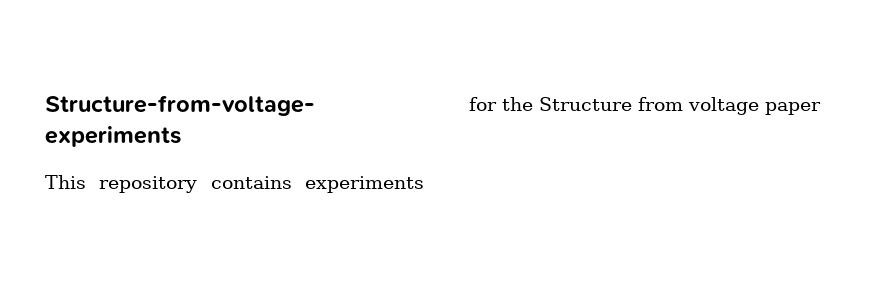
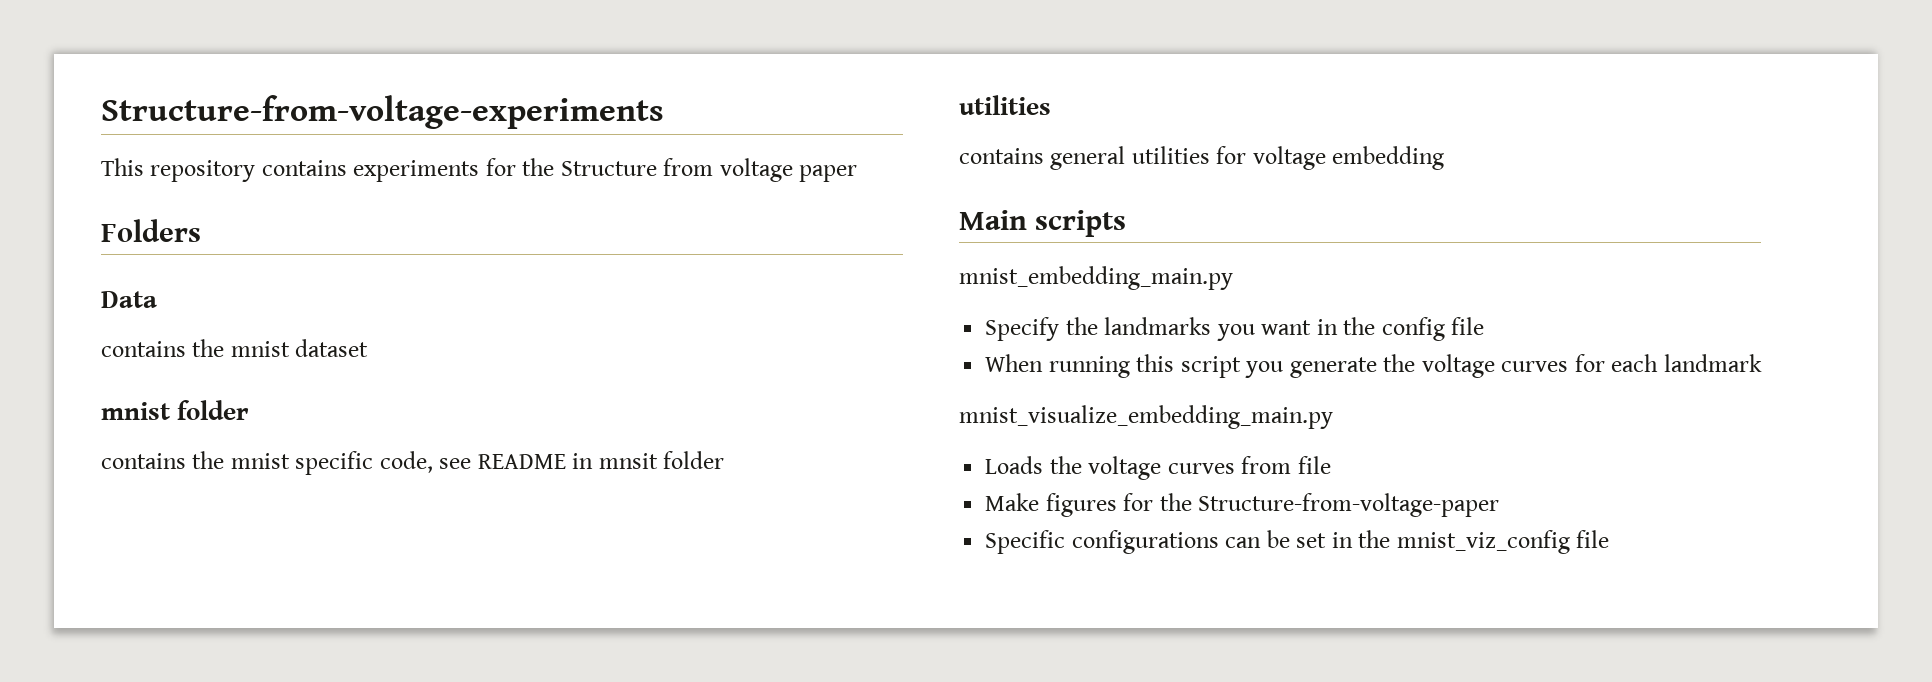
+ Folders
+ Data
+ contains the mnist dataset
+ mnist folder
+ contains the mnist specific code, see README in mnsit folder
+ utilities
+ contains general utilities for voltage embedding
+ Main scripts
+ mnist_embedding_main.py
+ Specify the landmarks you want in the config file
+ When running this script you generate the voltage curves for each landmark
+ mnist_visualize_embedding_main.py
+ Loads the voltage curves from file
+ Make figures for the Structure-from-voltage-paper
+ Specific configurations can be set in the mnist_viz_config file

